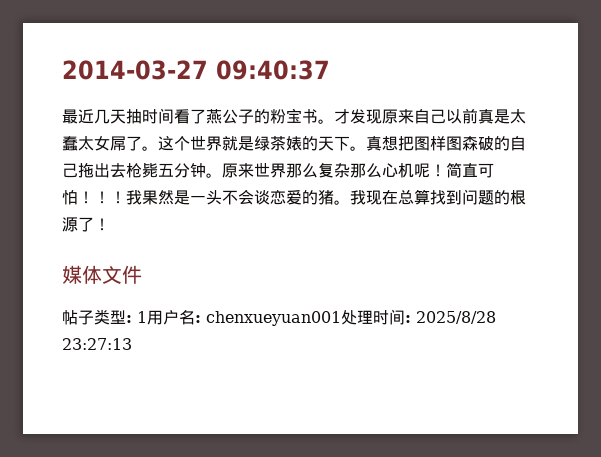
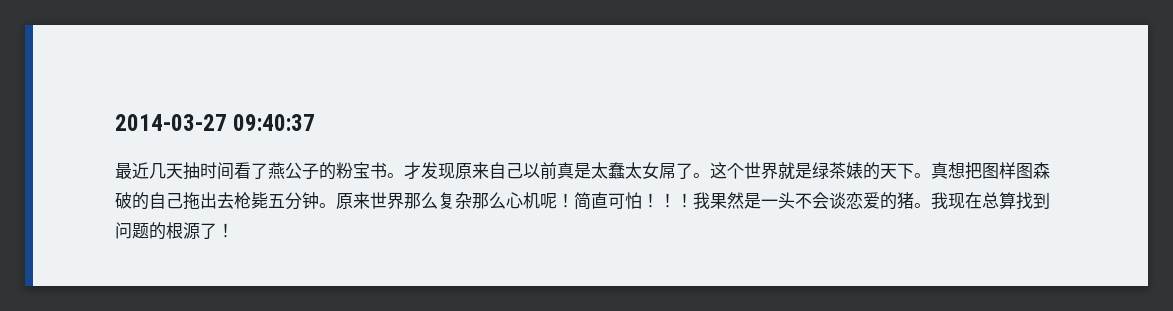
- 媒体文件
- 帖子类型: 1用户名: chenxueyuan001处理时间: 2025/8/28 23:27:13

